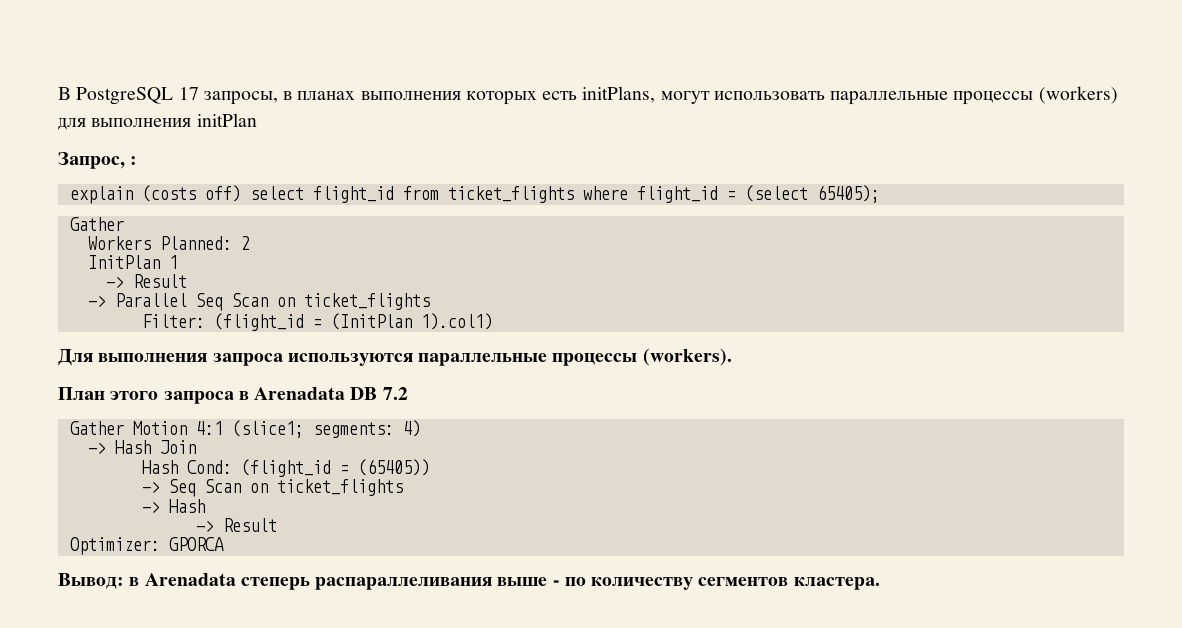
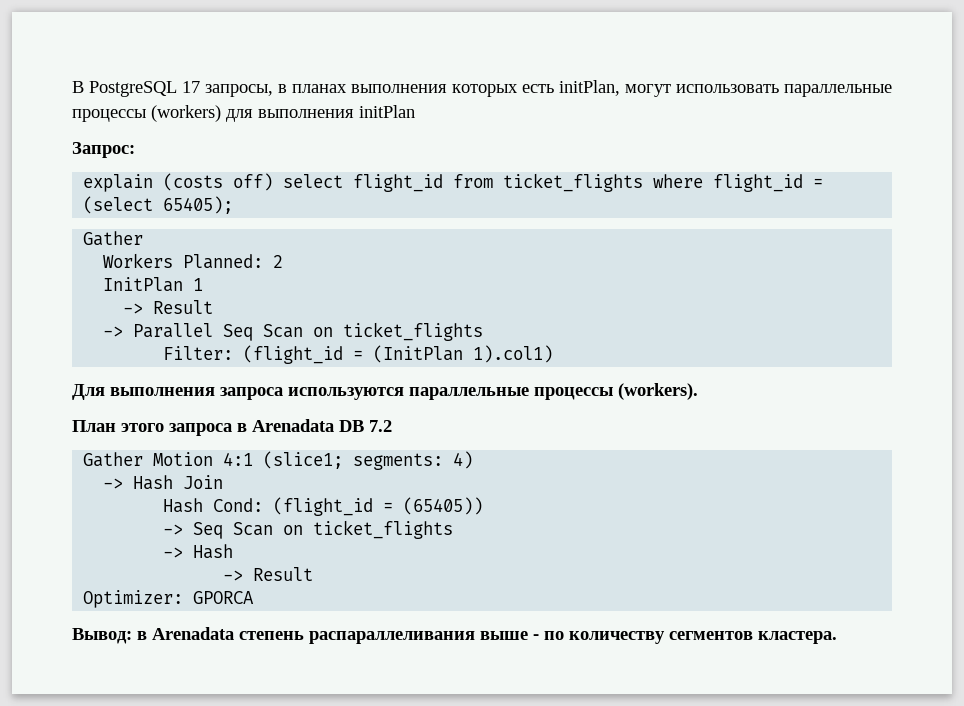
- В PostgreSQL 17 запросы, в планах выполнения которых есть initPlans, могут использовать параллельные процессы (workers) для выполнения initPlan
+ В PostgreSQL 17 запросы, в планах выполнения которых есть initPlan, могут использовать параллельные процессы (workers) для выполнения initPlan
- Запрос, :
+ Запрос:
- Вывод: в Arenadata степерь распараллеливания выше - по количеству сегментов кластера.
+ Вывод: в Arenadata степень распараллеливания выше - по количеству сегментов кластера.

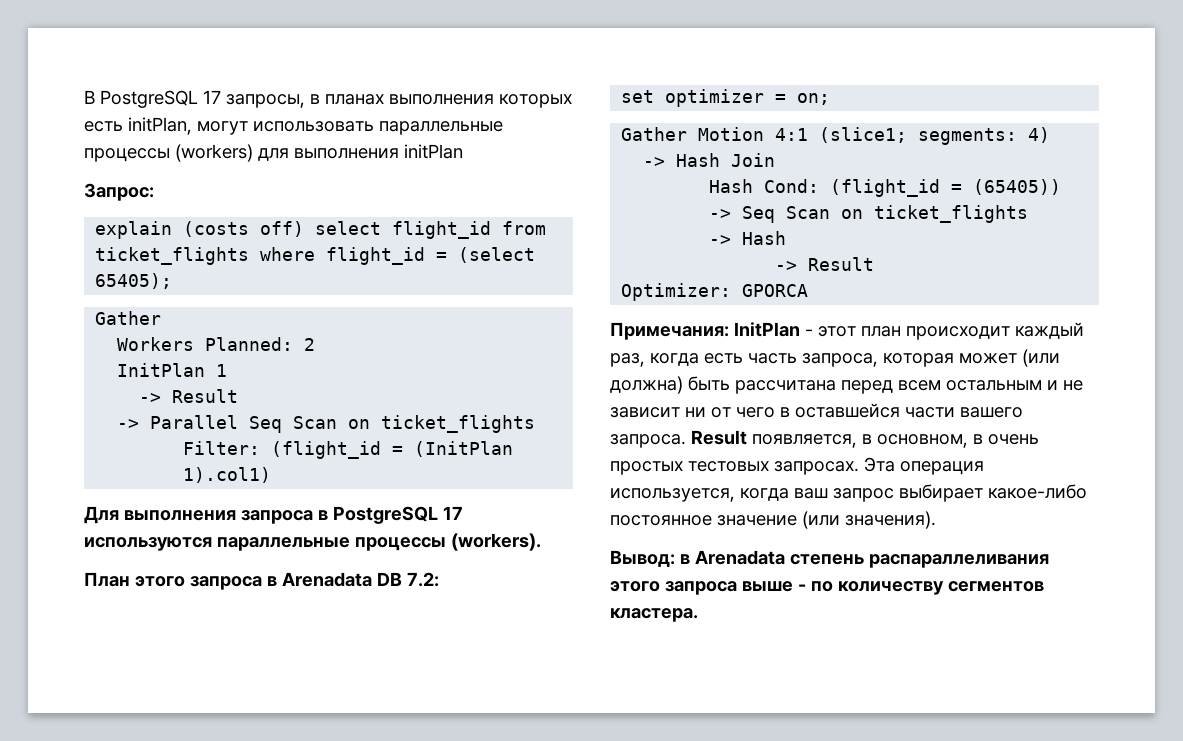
- Для выполнения запроса используются параллельные процессы (workers).
+ Для выполнения запроса в PostgreSQL 17 используются параллельные процессы (workers).
- План этого запроса в Arenadata DB 7.2
+ План этого запроса в Arenadata DB 7.2:
+ set optimizer = on;
+ Примечания: InitPlan - этот план происходит каждый раз, когда есть часть запроса, которая может (или должна) быть рассчитана перед всем остальным и не зависит ни от чего в оставшейся части вашего запроса. Result появляется, в основном, в очень простых тестовых запросах. Эта операция используется, когда ваш запрос выбирает какое-либо постоянное значение (или значения).
- Вывод: в Arenadata степень распараллеливания выше - по количеству сегментов кластера.
+ Вывод: в Arenadata степень распараллеливания этого запроса выше - по количеству сегментов кластера.

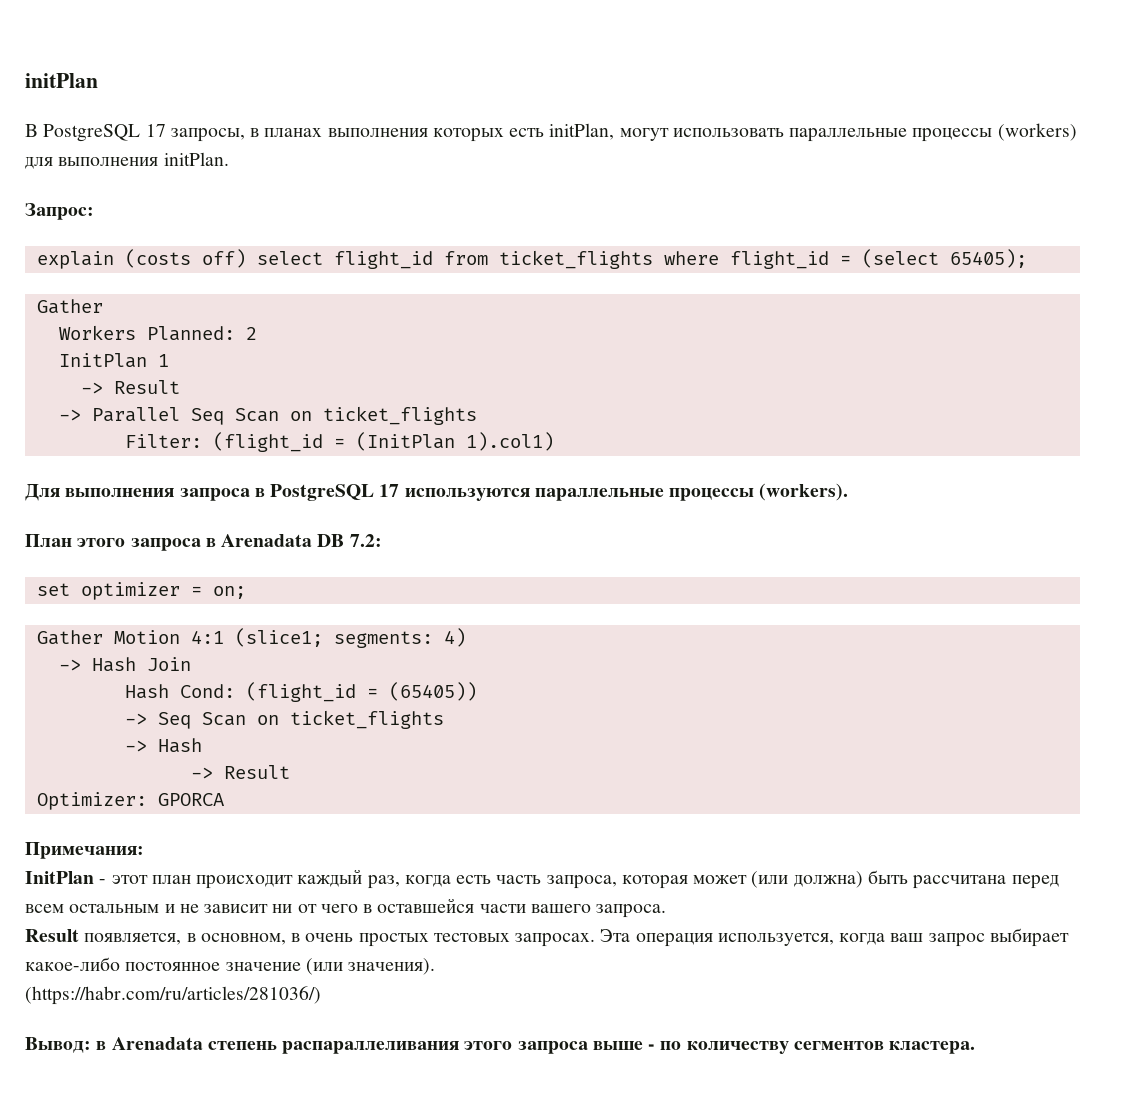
+ initPlan
- В PostgreSQL 17 запросы, в планах выполнения которых есть initPlan, могут использовать параллельные процессы (workers) для выполнения initPlan
+ В PostgreSQL 17 запросы, в планах выполнения которых есть initPlan, могут использовать параллельные процессы (workers) для выполнения initPlan.
- Примечания: InitPlan - этот план происходит каждый раз, когда есть часть запроса, которая может (или должна) быть рассчитана перед всем остальным и не зависит ни от чего в оставшейся части вашего запроса. Result появляется, в основном, в очень простых тестовых запросах.
+ Примечания:
+ InitPlan - этот план происходит каждый раз, когда есть часть запроса, которая может (или должна) быть рассчитана перед всем остальным и не зависит ни от чего в оставшейся части вашего запроса.
+ Result появляется, в основном, в очень простых тестовых запросах.
+ (https://habr.com/ru/articles/281036/)

